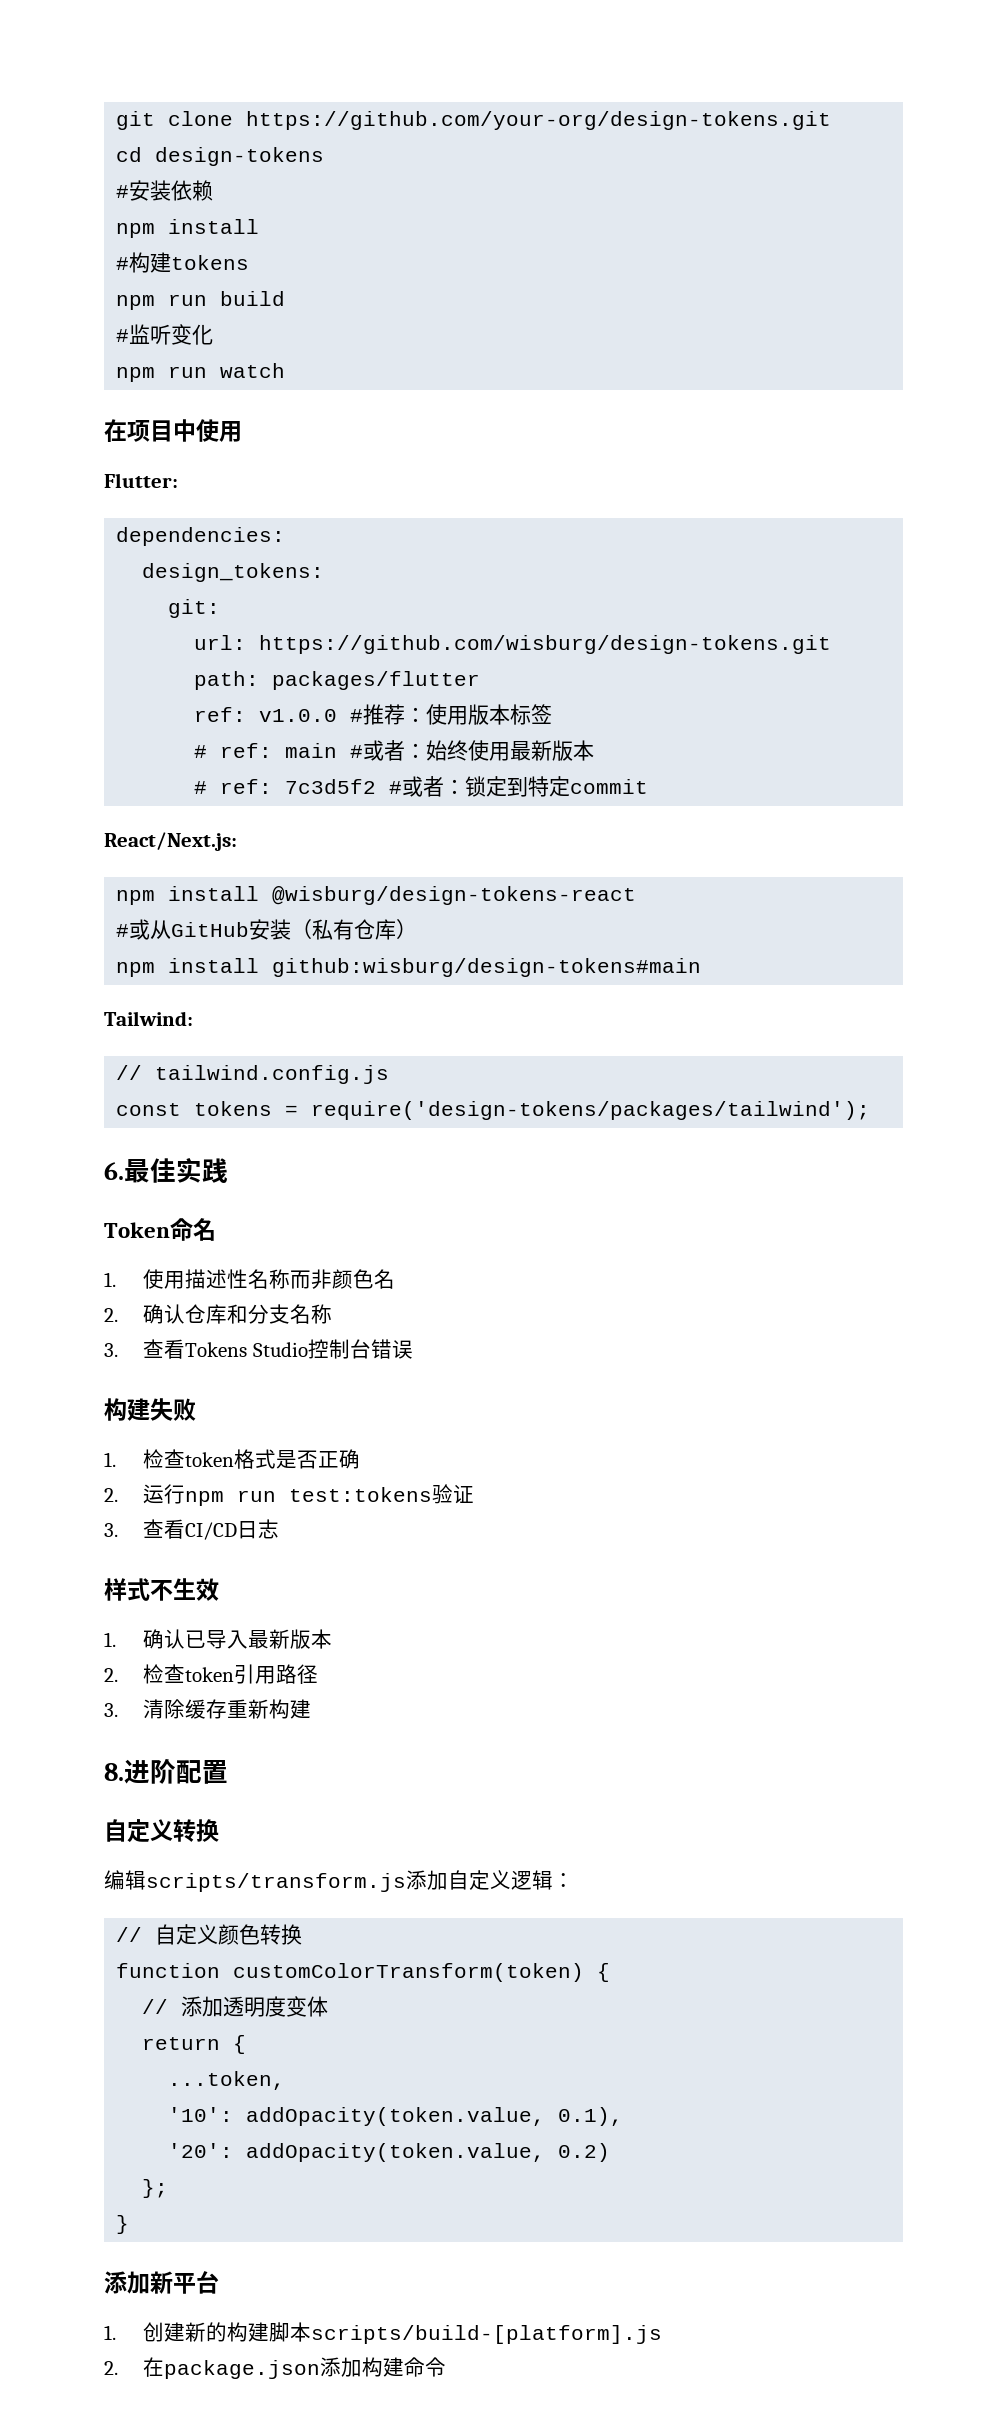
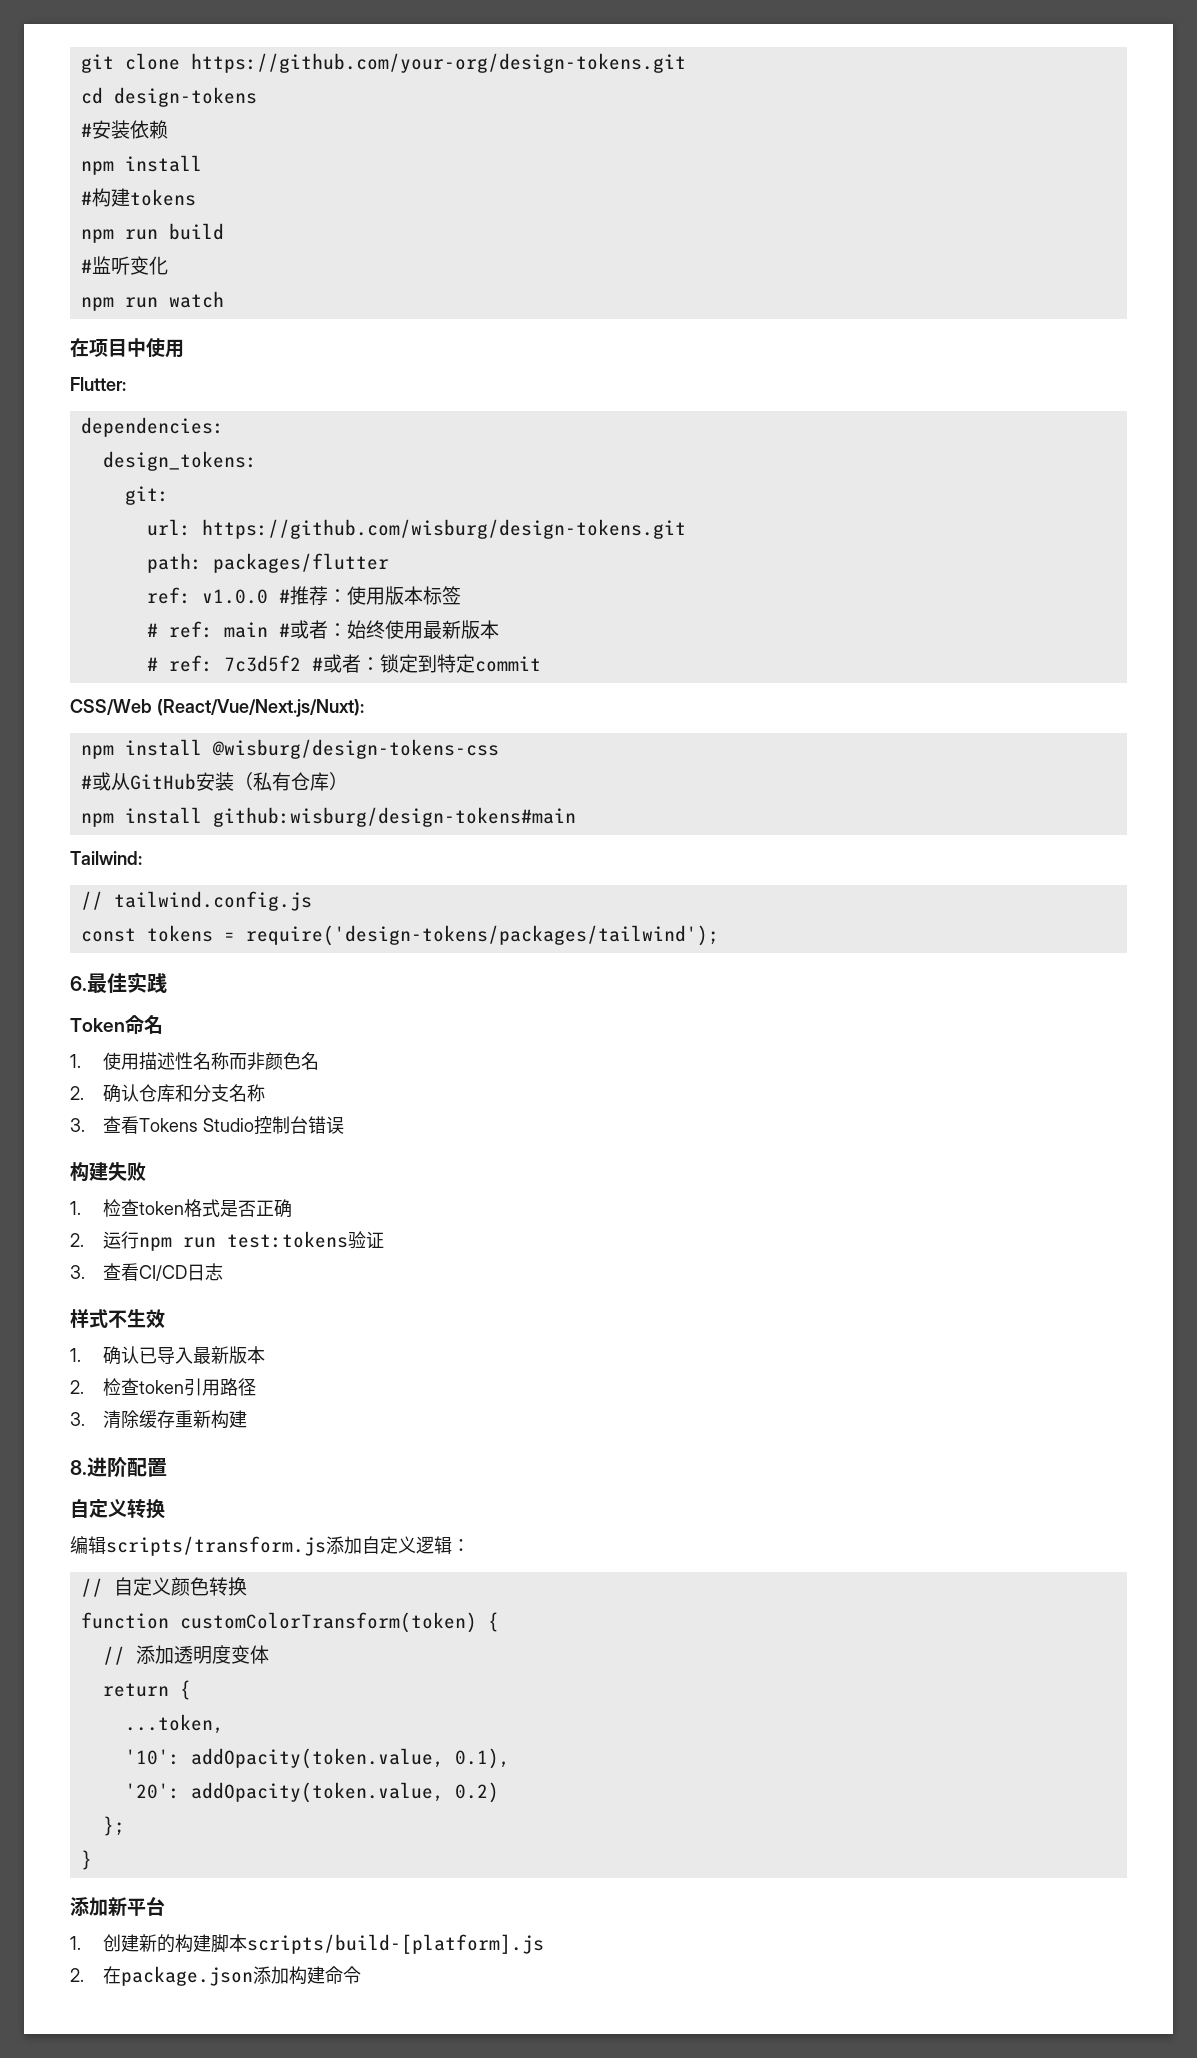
- React/Next.js:
- npm install @wisburg/design-tokens-react
+ CSS/Web (React/Vue/Next.js/Nuxt):
+ npm install @wisburg/design-tokens-css

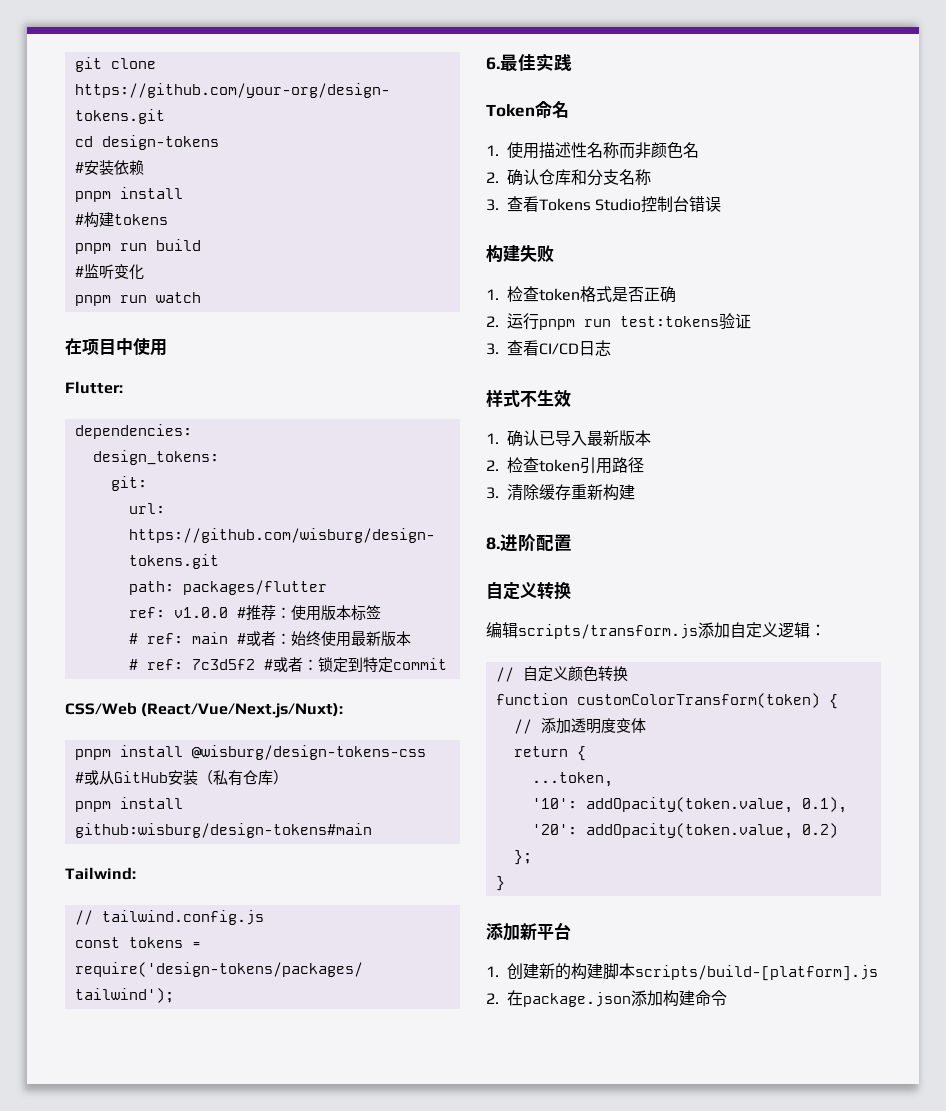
  #安装依赖
- npm install
+ pnpm install
- npm run build
+ pnpm run build
- npm run watch
+ pnpm run watch
- npm install @wisburg/design-tokens-css
+ pnpm install @wisburg/design-tokens-css
- npm install github:wisburg/design-tokens#main
+ pnpm install github:wisburg/design-tokens#main
- 2.运行npm run test:tokens验证
+ 2.运行pnpm run test:tokens验证

